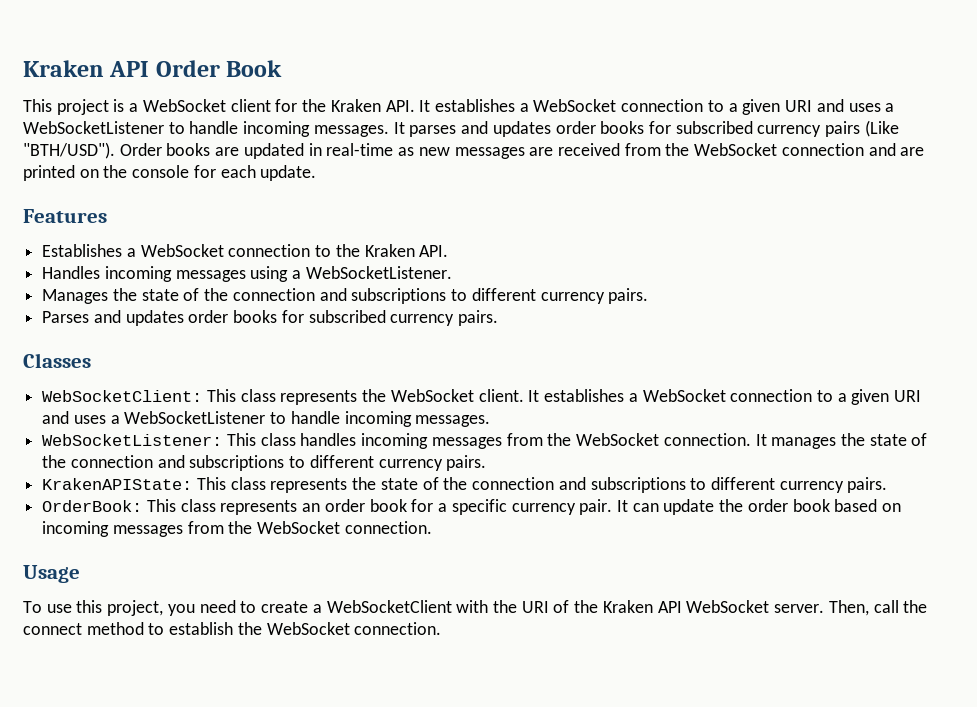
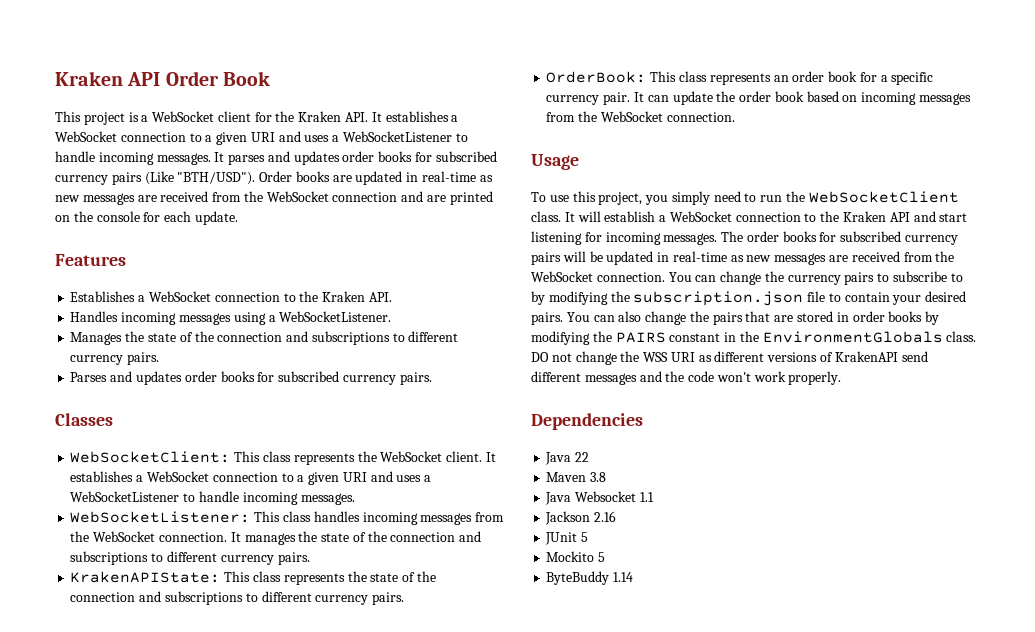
- To use this project, you need to create a WebSocketClient with the URI of the Kraken API WebSocket server. Then, call the connect method to establish the WebSocket connection.
+ To use this project, you simply need to run the WebSocketClient class. It will establish a WebSocket connection to the Kraken API and start listening for incoming messages. The order books for subscribed currency pairs will be updated in real-time as new messages are received from the WebSocket connection. You can change the currency pairs to subscribe to by modifying the subscription.json file to contain your desired pairs. You can also change the pairs that are stored in order books by modifying the PAIRS constant in the EnvironmentGlobals class. DO not change the WSS URI as different versions of KrakenAPI send different messages and the code won't work properly.
+ Dependencies
+ Java 22
+ Maven 3.8
+ Java Websocket 1.1
+ Jackson 2.16
+ JUnit 5
+ Mockito 5
+ ByteBuddy 1.14

